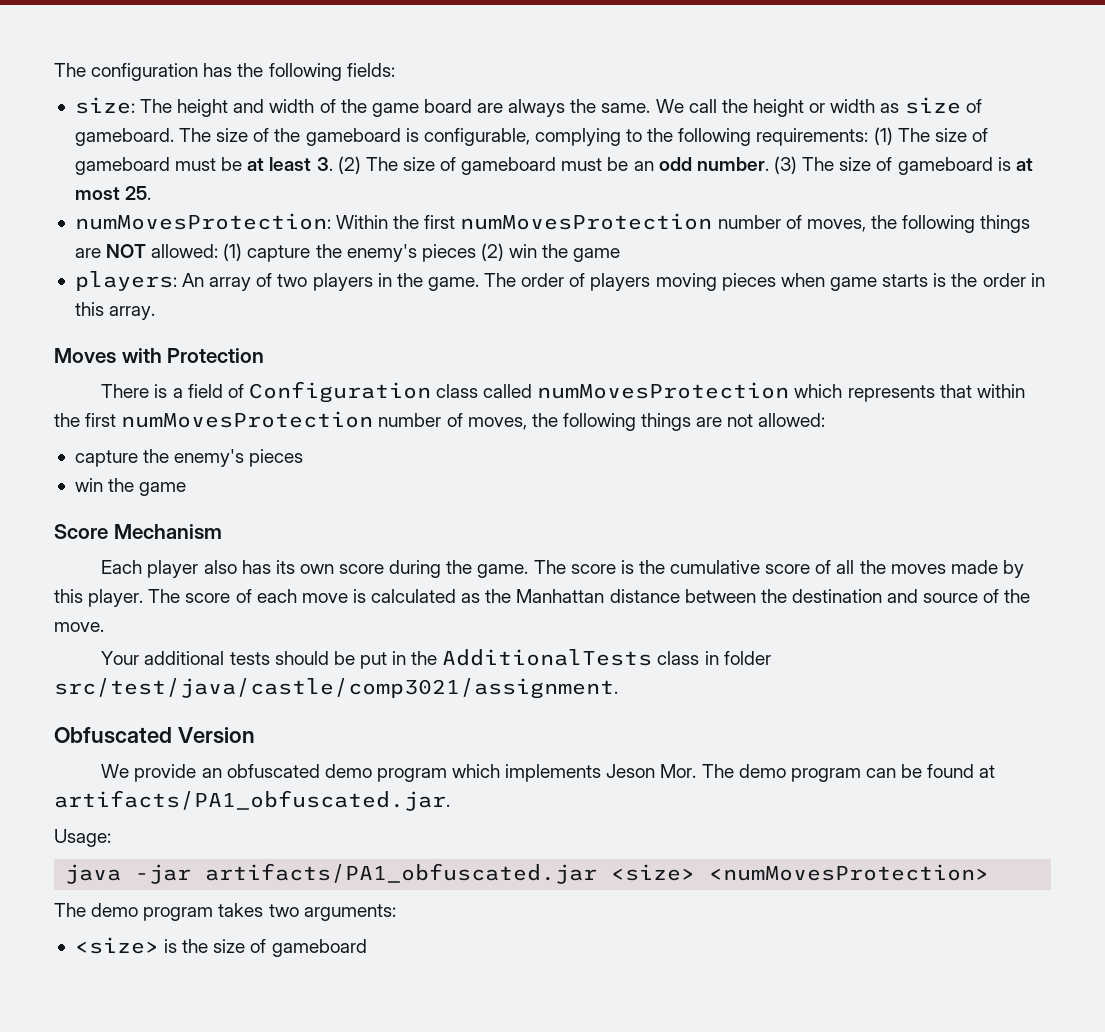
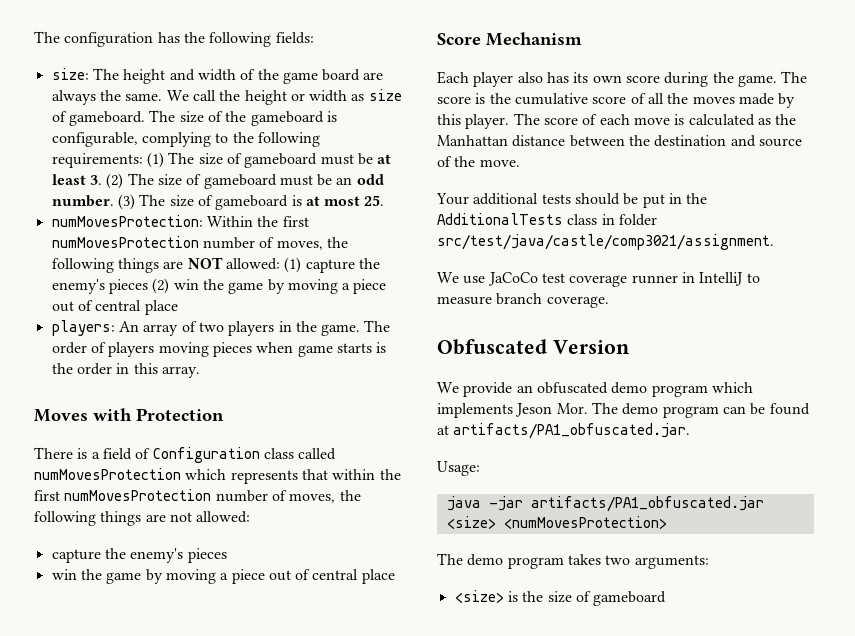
- numMovesProtection: Within the first numMovesProtection number of moves, the following things are NOT allowed: (1) capture the enemy's pieces (2) win the game
+ numMovesProtection: Within the first numMovesProtection number of moves, the following things are NOT allowed: (1) capture the enemy's pieces (2) win the game by moving a piece out of central place
  There is a field of Configuration class called numMovesProtection which represents that within the first numMovesProtection number of moves, the following things are not allowed:
  capture the enemy's pieces
- win the game
+ win the game by moving a piece out of central place
+ We use JaCoCo test coverage runner in IntelliJ to measure branch coverage.

